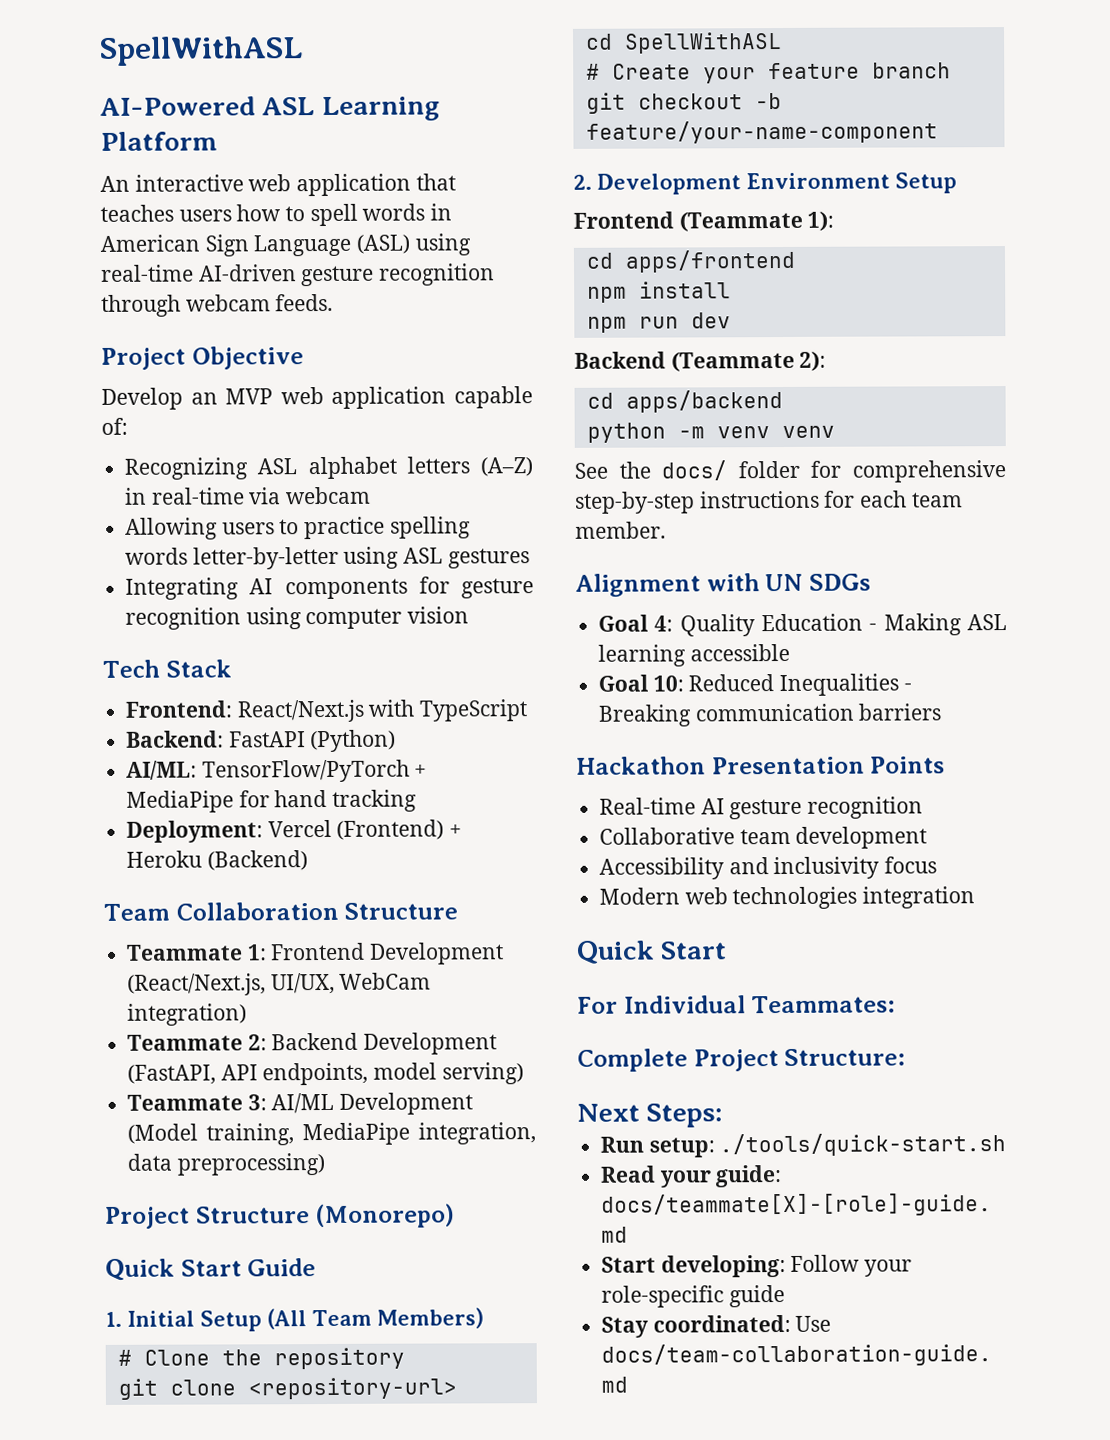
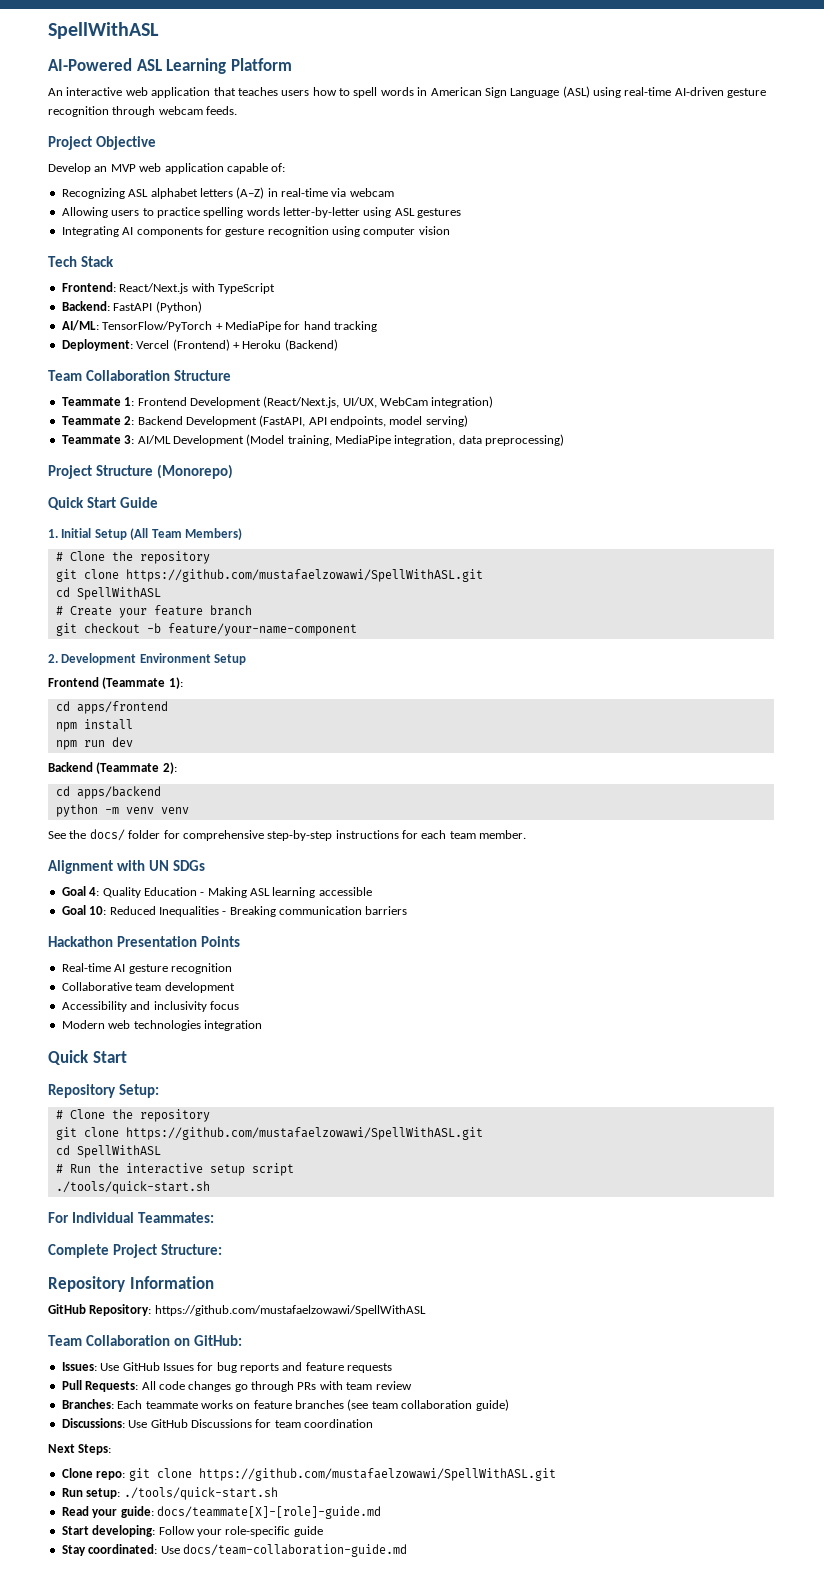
  1. Initial Setup (All Team Members)
  # Clone the repository
- git clone <repository-url>
+ git clone https://github.com/mustafaelzowawi/SpellWithASL.git
+ Repository Setup:
+ # Clone the repository
+ git clone https://github.com/mustafaelzowawi/SpellWithASL.git
+ cd SpellWithASL
+ # Run the interactive setup script
+ ./tools/quick-start.sh
+ Repository Information
+ GitHub Repository: https://github.com/mustafaelzowawi/SpellWithASL
+ Team Collaboration on GitHub:
+ Issues: Use GitHub Issues for bug reports and feature requests
+ Pull Requests: All code changes go through PRs with team review
+ Branches: Each teammate works on feature branches (see team collaboration guide)
+ Discussions: Use GitHub Discussions for team coordination
  Next Steps:
+ Clone repo: git clone https://github.com/mustafaelzowawi/SpellWithASL.git

